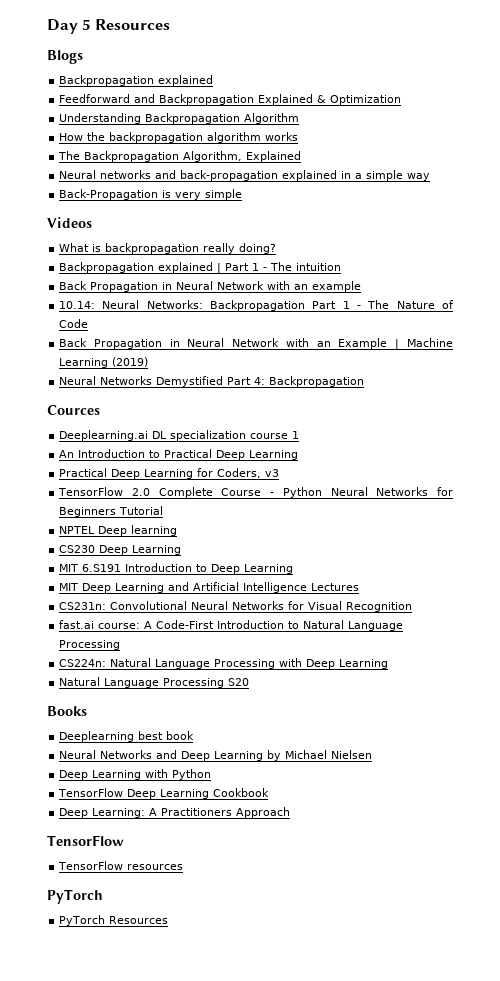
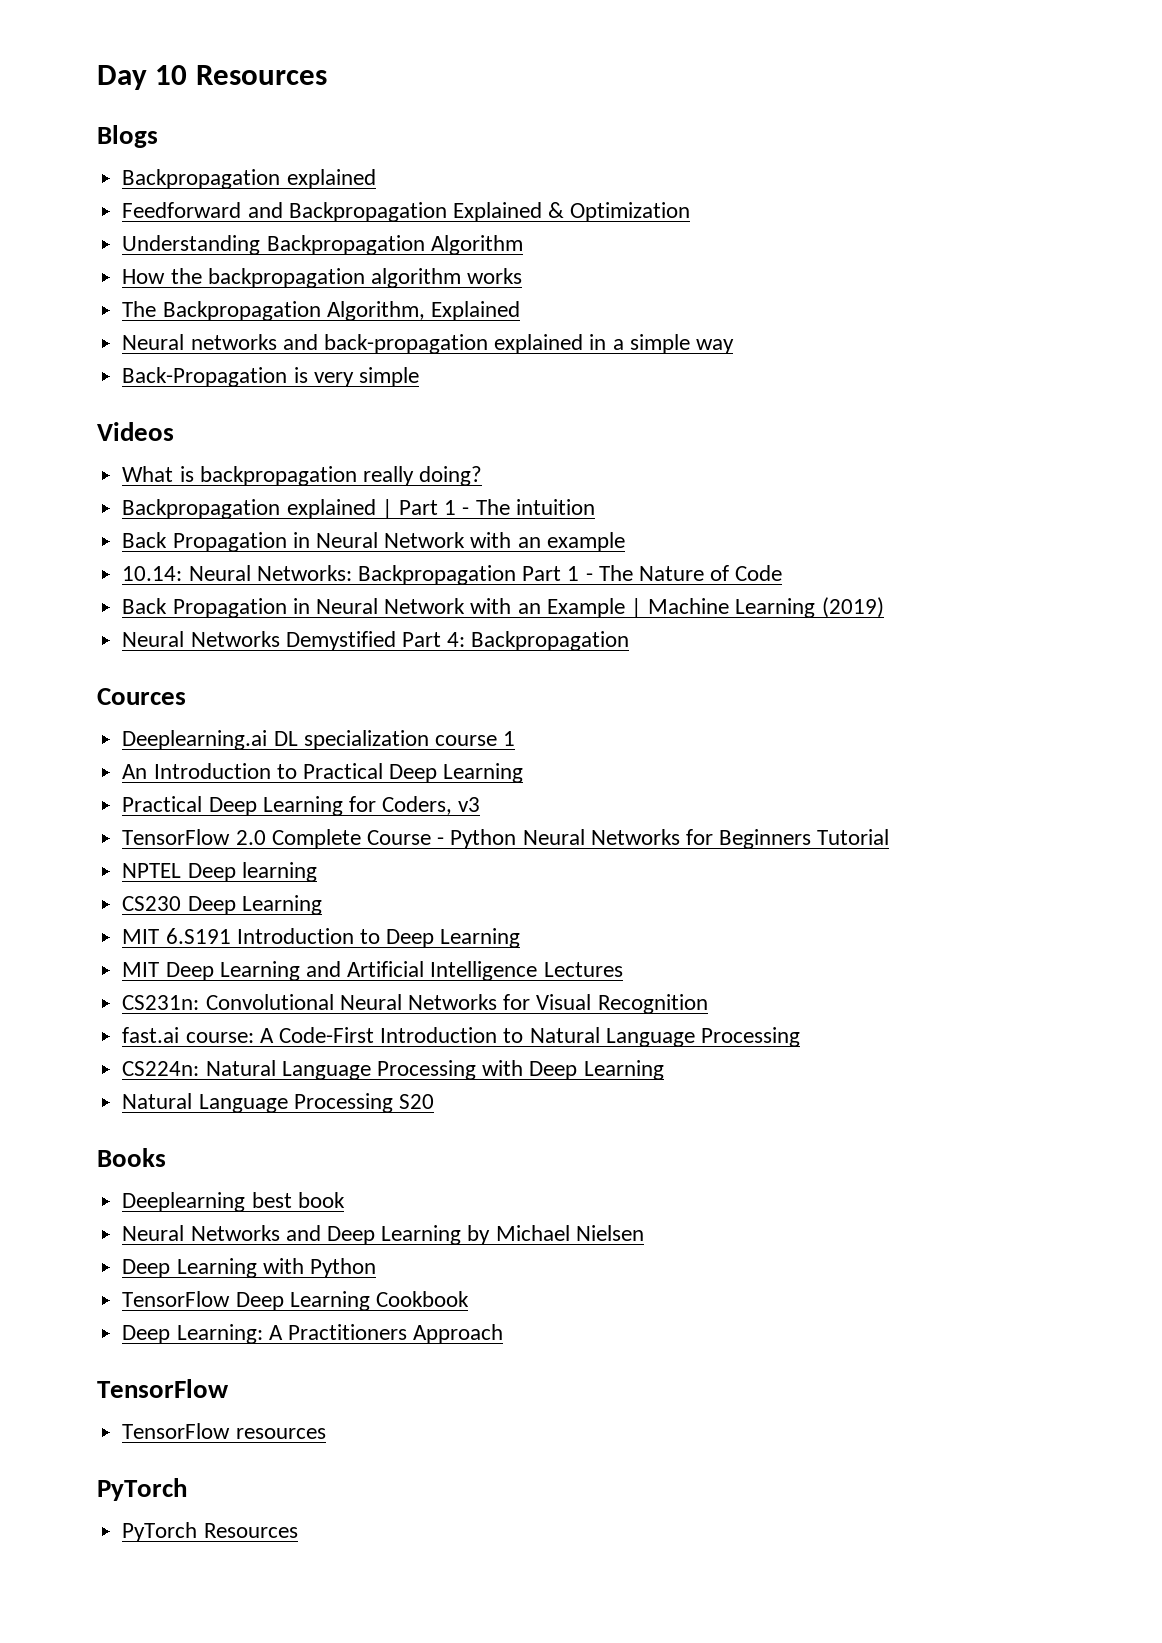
- Day 5 Resources
+ Day 10 Resources

